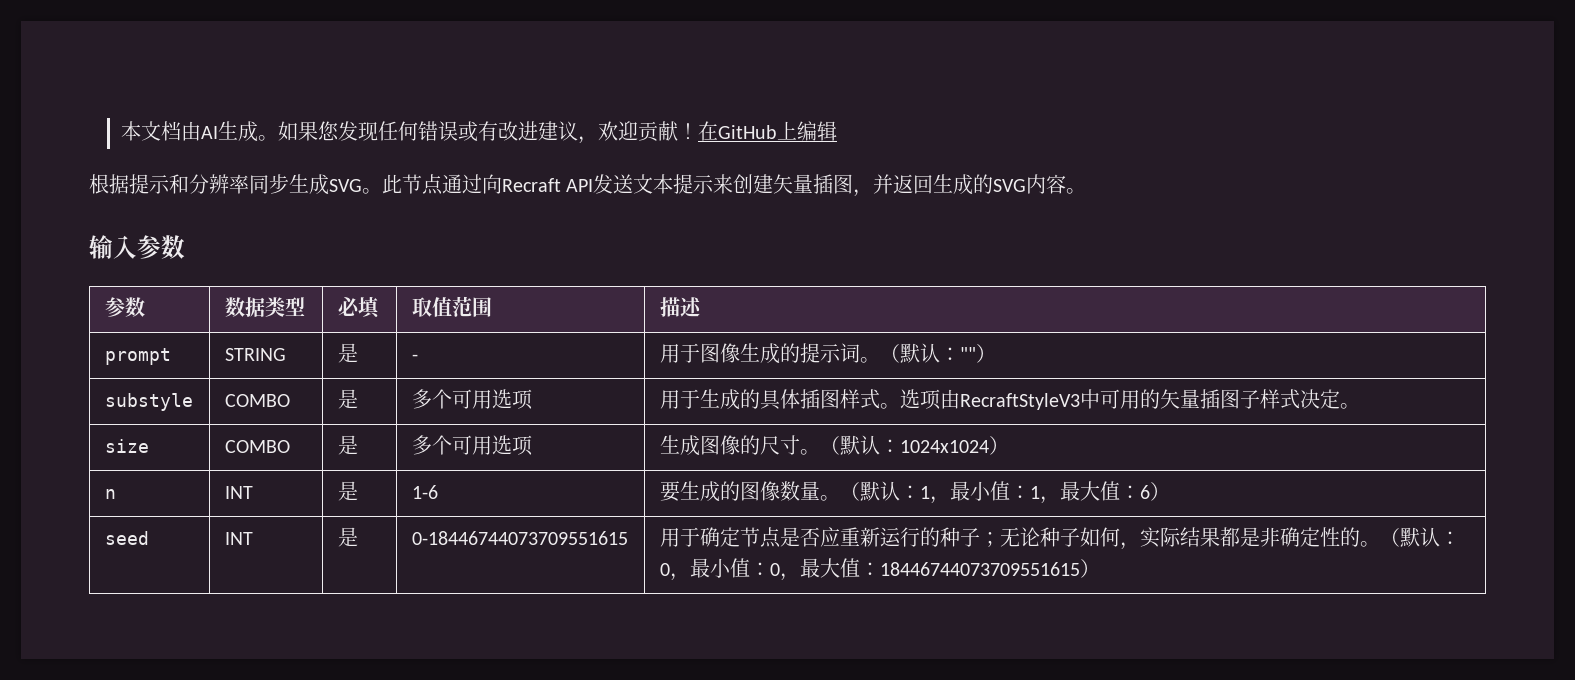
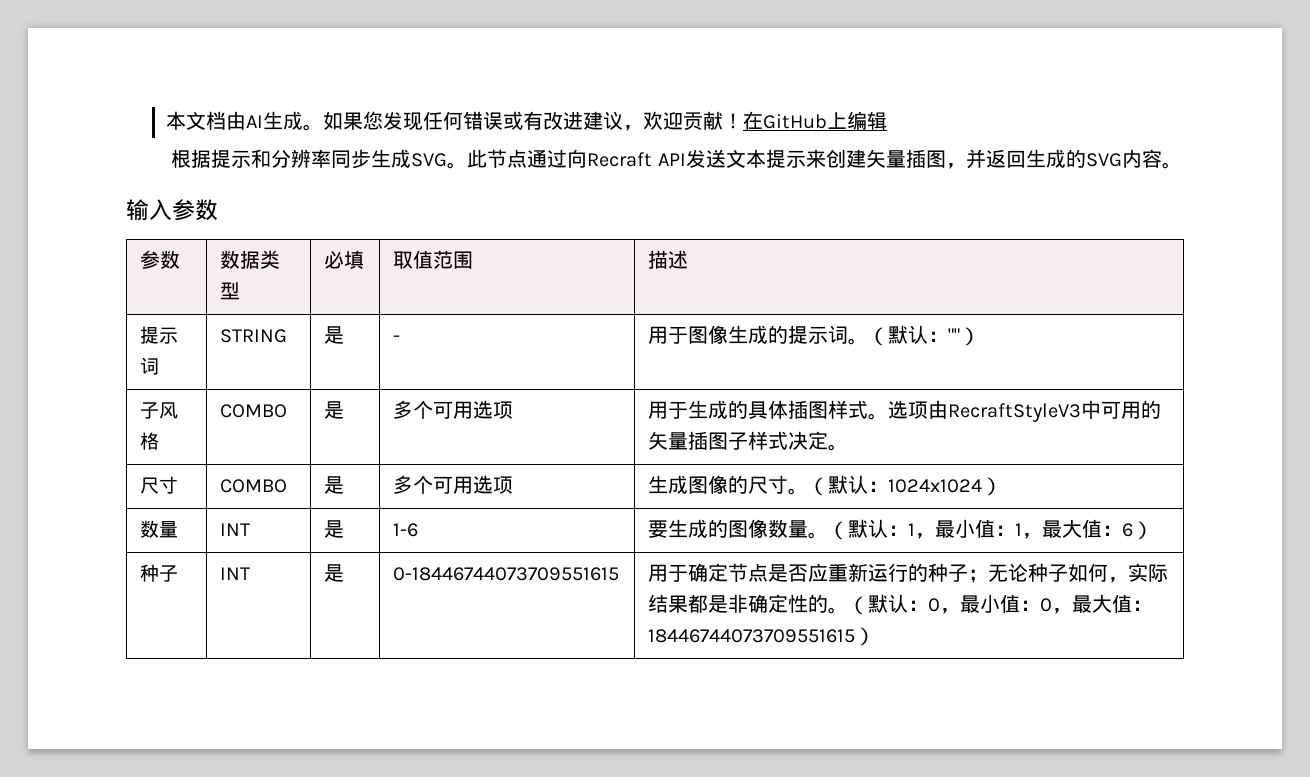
- prompt | STRING | 是 | - | 用于图像生成的提示词。（默认：""）
+ 提示词 | STRING | 是 | - | 用于图像生成的提示词。（默认：""）
- substyle | COMBO | 是 | 多个可用选项 | 用于生成的具体插图样式。选项由RecraftStyleV3中可用的矢量插图子样式决定。
+ 子风格 | COMBO | 是 | 多个可用选项 | 用于生成的具体插图样式。选项由RecraftStyleV3中可用的矢量插图子样式决定。
- size | COMBO | 是 | 多个可用选项 | 生成图像的尺寸。（默认：1024x1024）
+ 尺寸 | COMBO | 是 | 多个可用选项 | 生成图像的尺寸。（默认：1024x1024）
- n | INT | 是 | 1-6 | 要生成的图像数量。（默认：1，最小值：1，最大值：6）
+ 数量 | INT | 是 | 1-6 | 要生成的图像数量。（默认：1，最小值：1，最大值：6）
- seed | INT | 是 | 0-18446744073709551615 | 用于确定节点是否应重新运行的种子；无论种子如何，实际结果都是非确定性的。（默认：0，最小值：0，最大值：18446744073709551615）
+ 种子 | INT | 是 | 0-18446744073709551615 | 用于确定节点是否应重新运行的种子；无论种子如何，实际结果都是非确定性的。（默认：0，最小值：0，最大值：18446744073709551615）

